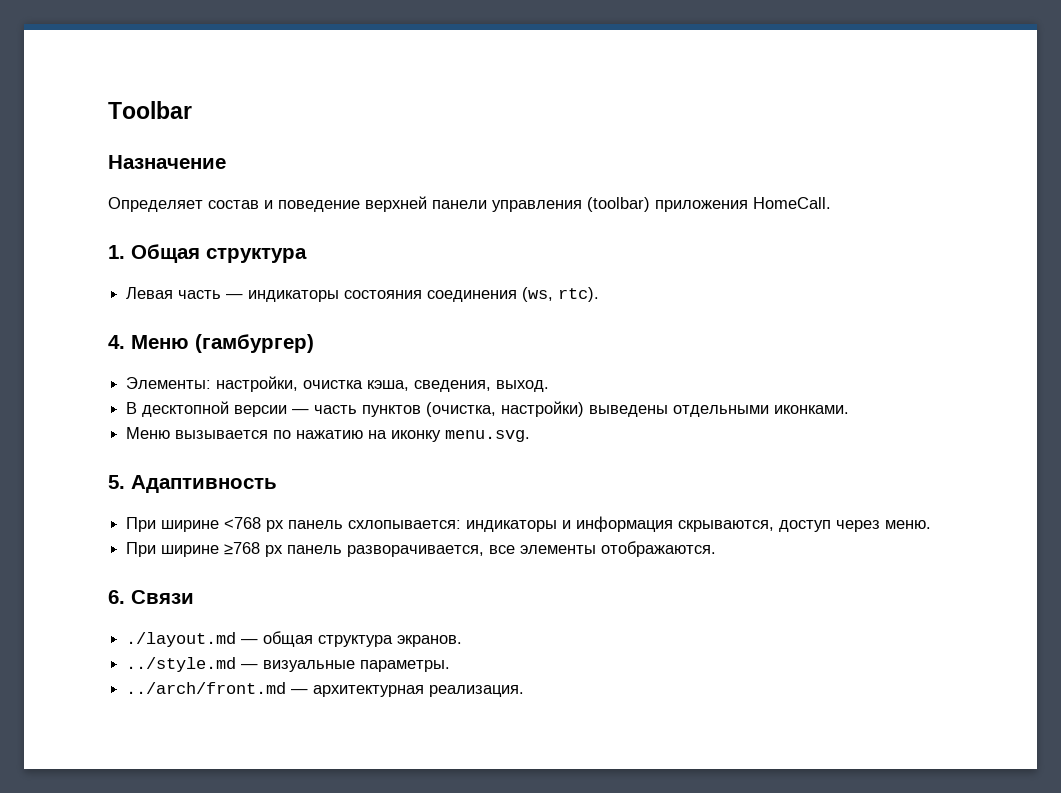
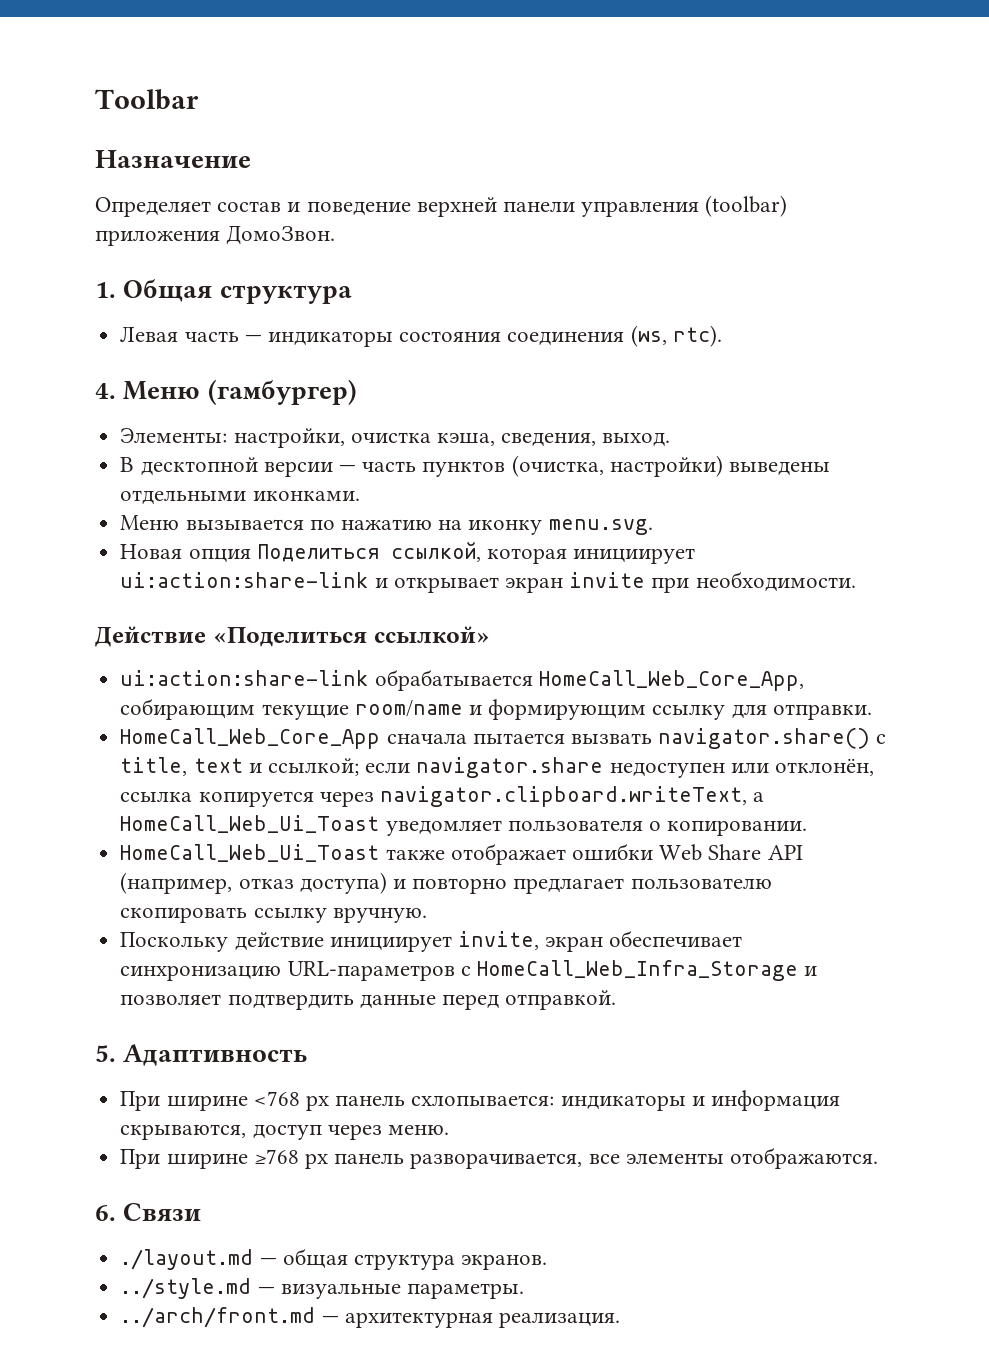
- Определяет состав и поведение верхней панели управления (toolbar) приложения HomeCall.
+ Определяет состав и поведение верхней панели управления (toolbar) приложения ДомоЗвон.
+ Новая опция Поделиться ссылкой, которая инициирует ui:action:share-link и открывает экран invite при необходимости.
+ Действие «Поделиться ссылкой»
+ ui:action:share-link обрабатывается HomeCall_Web_Core_App, собирающим текущие room/name и формирующим ссылку для отправки.
+ HomeCall_Web_Core_App сначала пытается вызвать navigator.share() с title, text и ссылкой; если navigator.share недоступен или отклонён, ссылка копируется через navigator.clipboard.writeText, а HomeCall_Web_Ui_Toast уведомляет пользователя о копировании.
+ HomeCall_Web_Ui_Toast также отображает ошибки Web Share API (например, отказ доступа) и повторно предлагает пользователю скопировать ссылку вручную.
+ Поскольку действие инициирует invite, экран обеспечивает синхронизацию URL-параметров с HomeCall_Web_Infra_Storage и позволяет подтвердить данные перед отправкой.

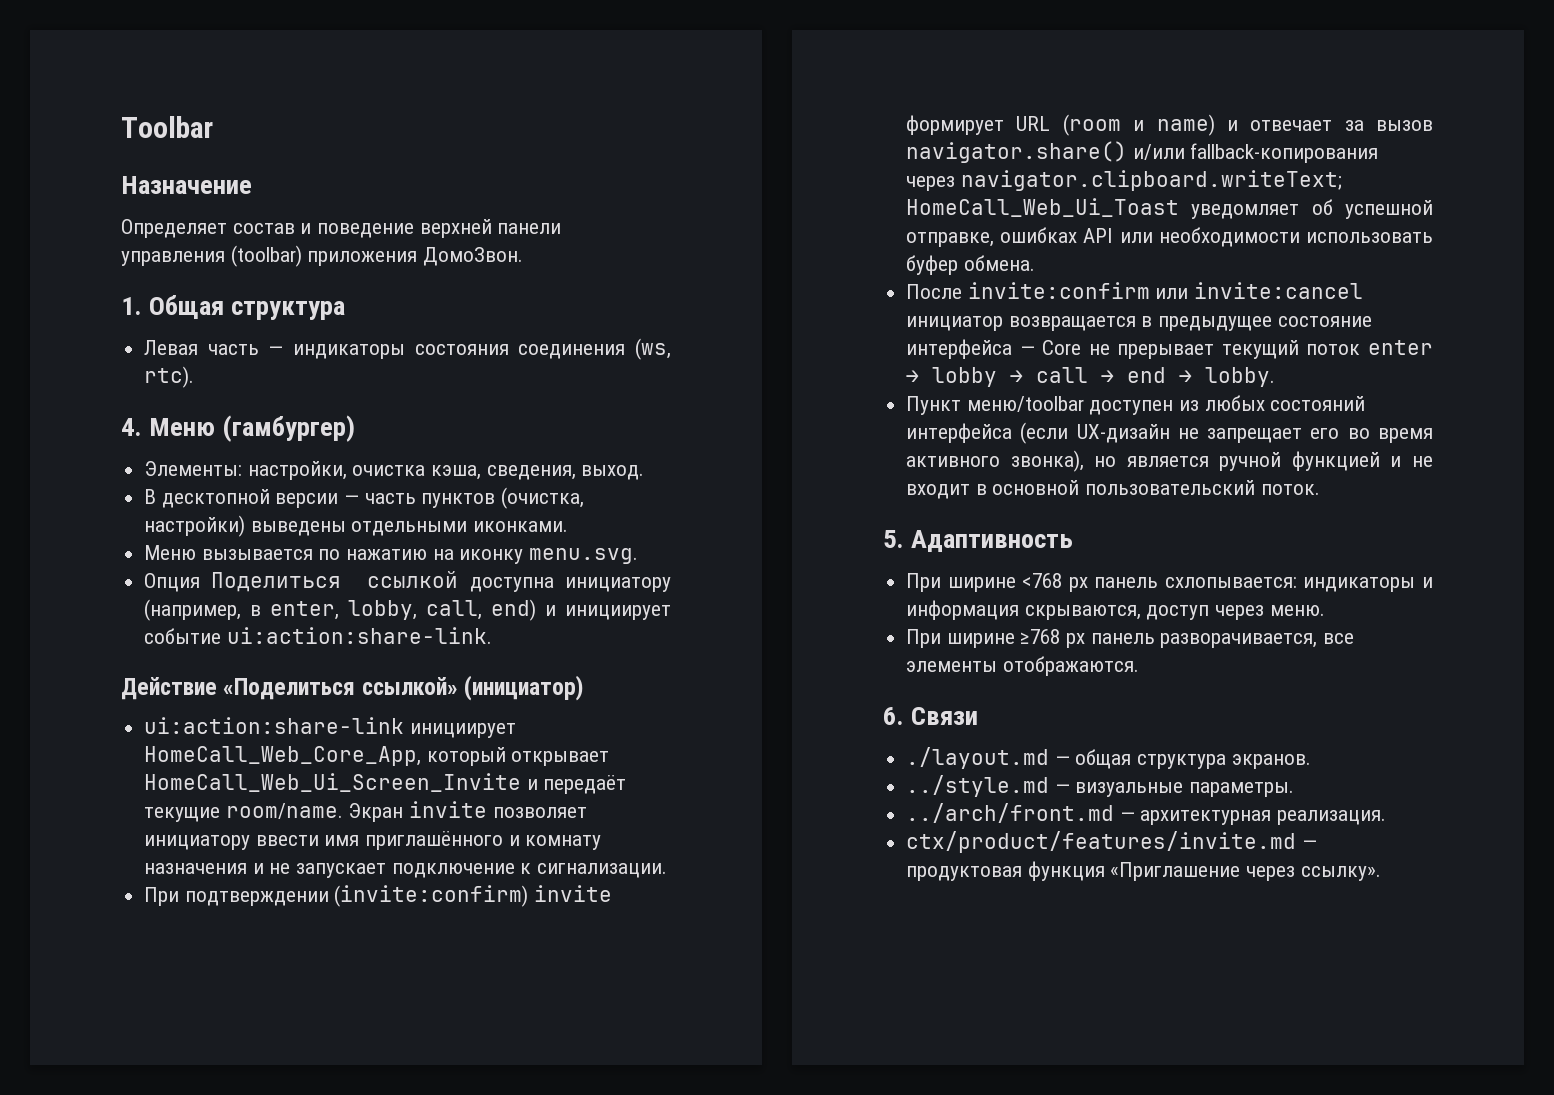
- Новая опция Поделиться ссылкой, которая инициирует ui:action:share-link и открывает экран invite при необходимости.
+ Опция Поделиться ссылкой доступна инициатору (например, в enter, lobby, call, end) и инициирует событие ui:action:share-link.
- Действие «Поделиться ссылкой»
- ui:action:share-link обрабатывается HomeCall_Web_Core_App, собирающим текущие room/name и формирующим ссылку для отправки.
- HomeCall_Web_Core_App сначала пытается вызвать navigator.share() с title, text и ссылкой; если navigator.share недоступен или отклонён, ссылка копируется через navigator.clipboard.writeText, а HomeCall_Web_Ui_Toast уведомляет пользователя о копировании.
- HomeCall_Web_Ui_Toast также отображает ошибки Web Share API (например, отказ доступа) и повторно предлагает пользователю скопировать ссылку вручную.
- Поскольку действие инициирует invite, экран обеспечивает синхронизацию URL-параметров с HomeCall_Web_Infra_Storage и позволяет подтвердить данные перед отправкой.
+ Действие «Поделиться ссылкой» (инициатор)
+ ui:action:share-link инициирует HomeCall_Web_Core_App, который открывает HomeCall_Web_Ui_Screen_Invite и передаёт текущие room/name. Экран invite позволяет инициатору ввести имя приглашённого и комнату назначения и не запускает подключение к сигнализации.
+ При подтверждении (invite:confirm) invite формирует URL (room и name) и отвечает за вызов navigator.share() и/или fallback-копирования через navigator.clipboard.writeText; HomeCall_Web_Ui_Toast уведомляет об успешной отправке, ошибках API или необходимости использовать буфер обмена.
+ После invite:confirm или invite:cancel инициатор возвращается в предыдущее состояние интерфейса — Core не прерывает текущий поток enter → lobby → call → end → lobby.
+ Пункт меню/toolbar доступен из любых состояний интерфейса (если UX-дизайн не запрещает его во время активного звонка), но является ручной функцией и не входит в основной пользовательский поток.
+ ctx/product/features/invite.md — продуктовая функция «Приглашение через ссылку».

